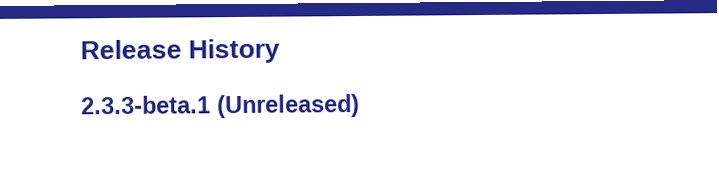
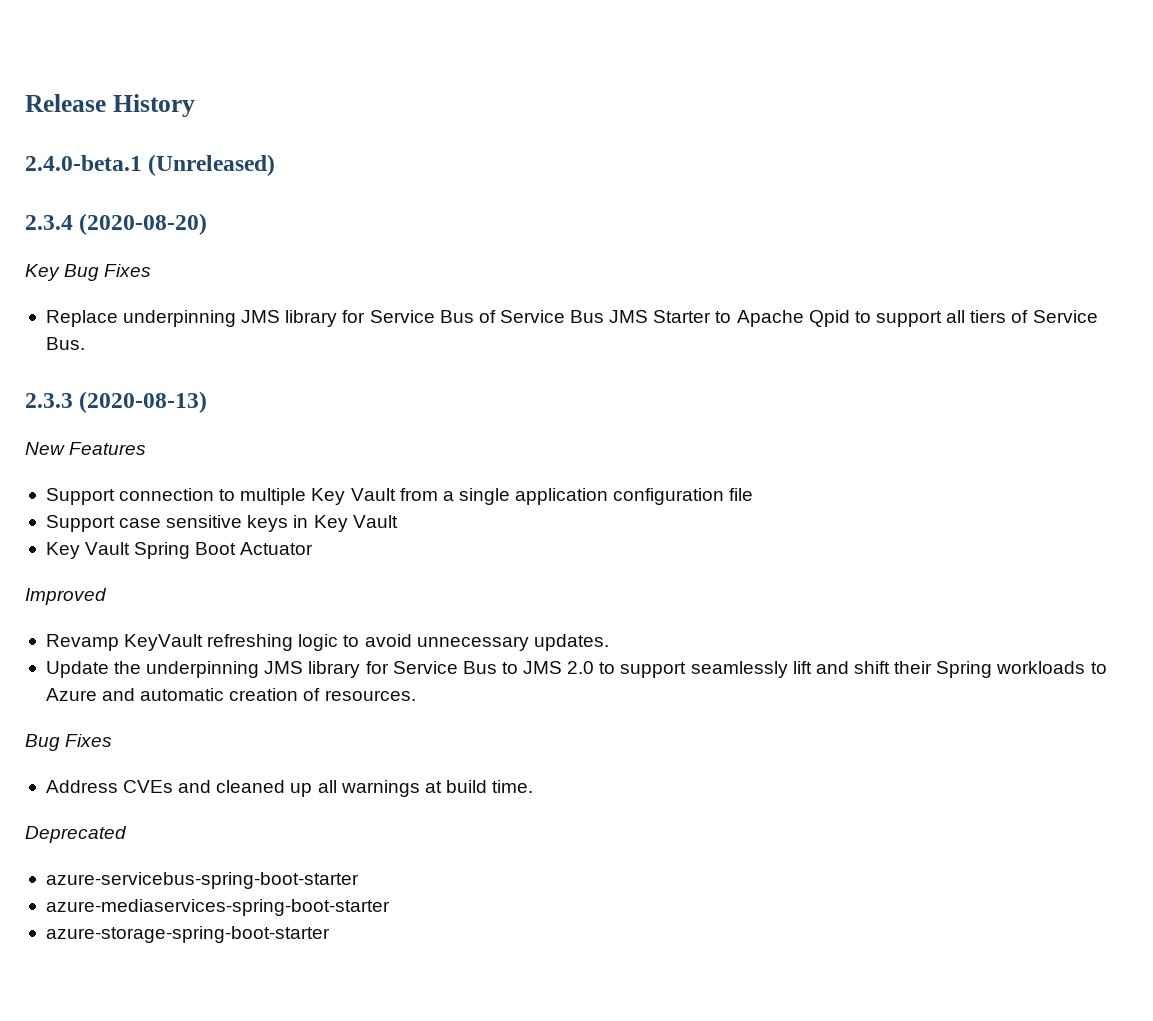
- 2.3.3-beta.1 (Unreleased)
+ 2.4.0-beta.1 (Unreleased)
+ 2.3.4 (2020-08-20)
+ Key Bug Fixes
+ Replace underpinning JMS library for Service Bus of Service Bus JMS Starter to Apache Qpid to support all tiers of Service Bus.
+ 2.3.3 (2020-08-13)
+ New Features
+ Support connection to multiple Key Vault from a single application configuration file
+ Support case sensitive keys in Key Vault
+ Key Vault Spring Boot Actuator
+ Improved
+ Revamp KeyVault refreshing logic to avoid unnecessary updates.
+ Update the underpinning JMS library for Service Bus to JMS 2.0 to support seamlessly lift and shift their Spring workloads to Azure and automatic creation of resources.
+ Bug Fixes
+ Address CVEs and cleaned up all warnings at build time.
+ Deprecated
+ azure-servicebus-spring-boot-starter
+ azure-mediaservices-spring-boot-starter
+ azure-storage-spring-boot-starter

